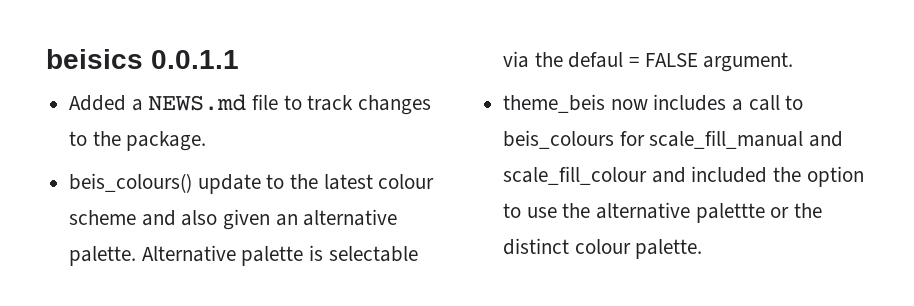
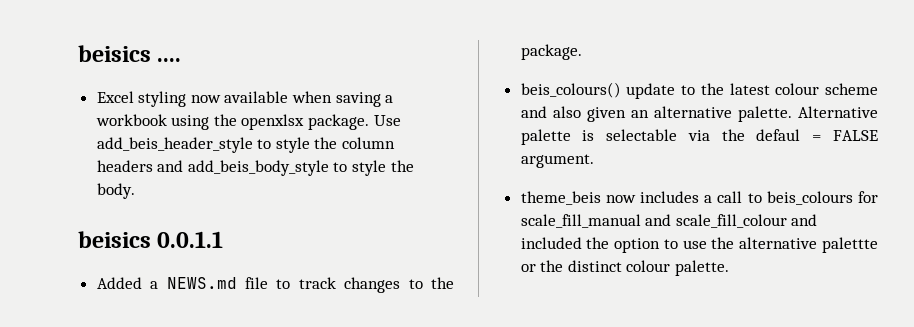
+ beisics ....
+ Excel styling now available when saving a workbook using the openxlsx package. Use add_beis_header_style to style the column headers and add_beis_body_style to style the body.

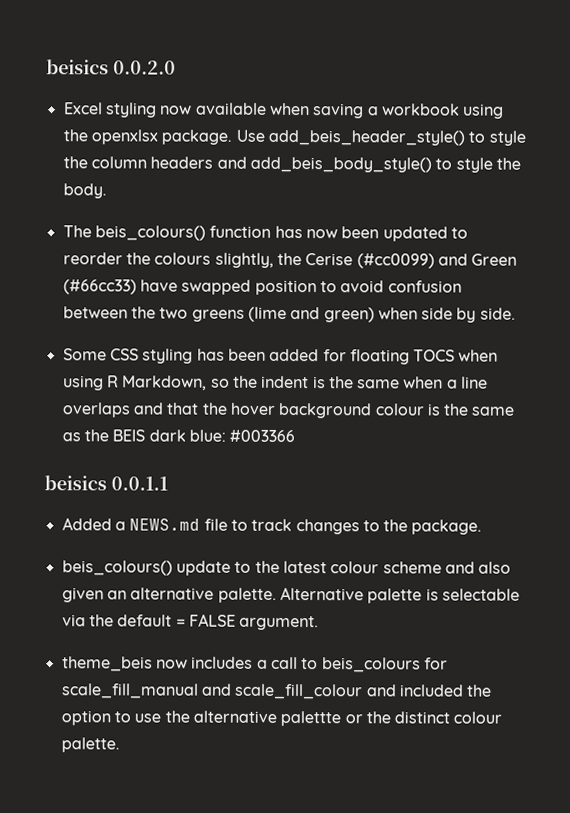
- beisics ....
+ beisics 0.0.2.0
- Use add_beis_header_style to style the column headers and add_beis_body_style to style the body.
+ Use add_beis_header_style() to style the column headers and add_beis_body_style() to style the body.
+ The beis_colours() function has now been updated to reorder the colours slightly, the Cerise (#cc0099) and Green (#66cc33) have swapped position to avoid confusion between the two greens (lime and green) when side by side.
+ Some CSS styling has been added for floating TOCS when using R Markdown, so the indent is the same when a line overlaps and that the hover background colour is the same as the BEIS dark blue: #003366
- Alternative palette is selectable via the defaul = FALSE argument.
+ Alternative palette is selectable via the default = FALSE argument.

